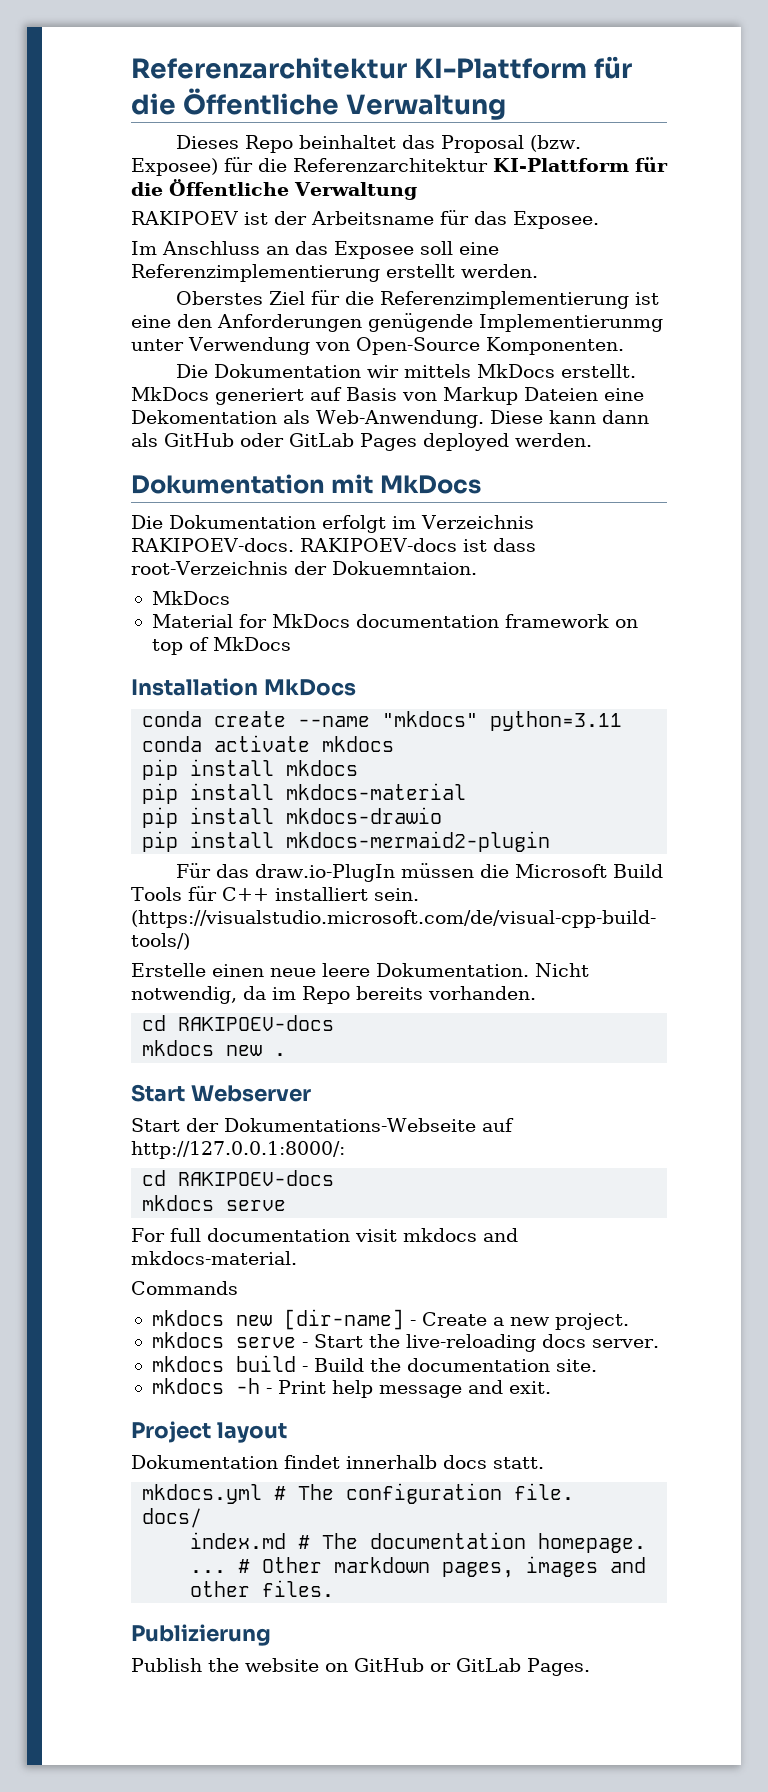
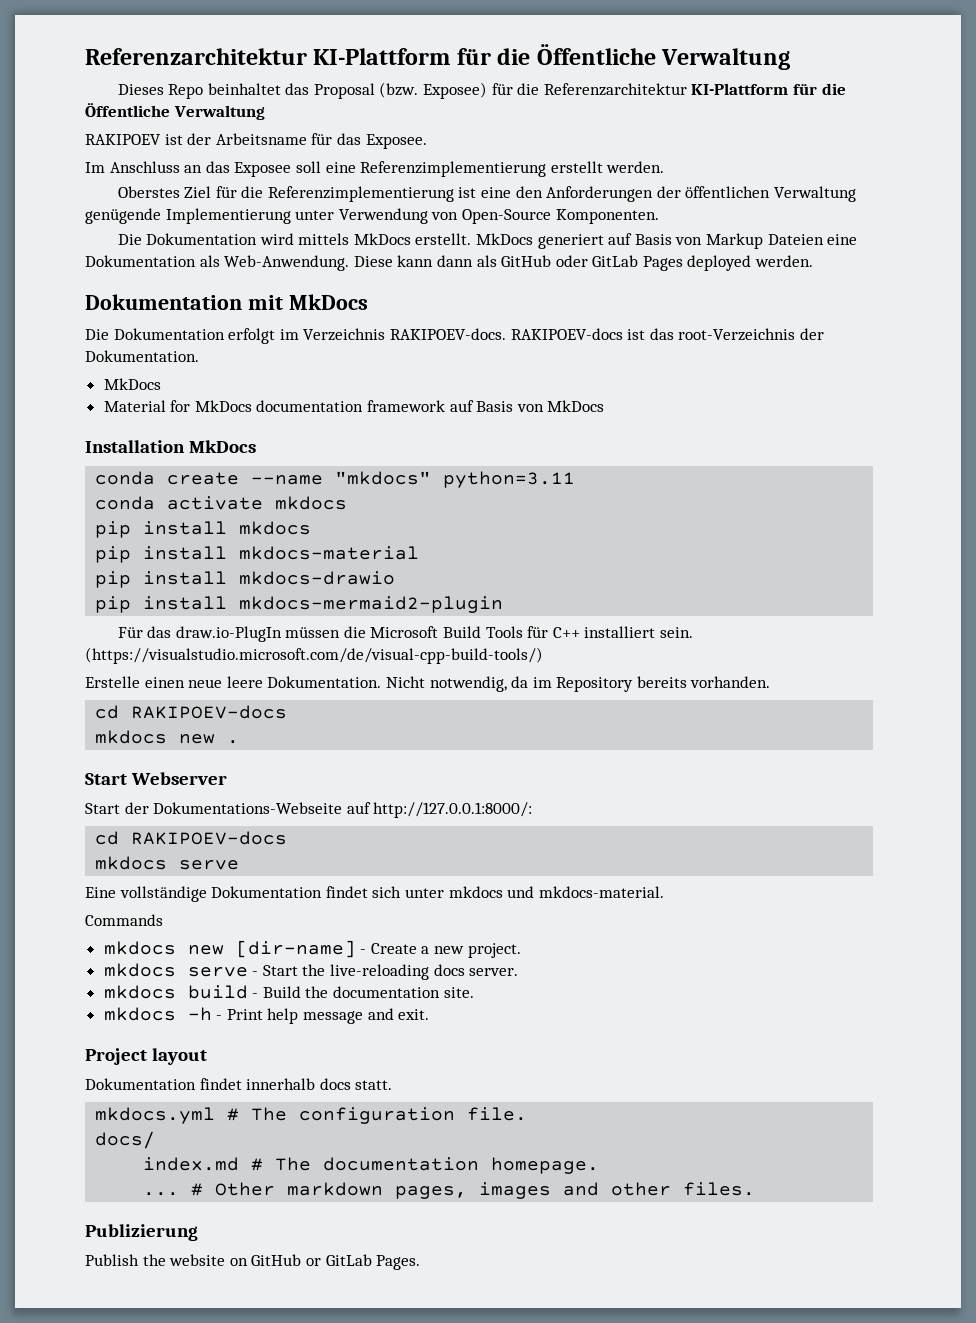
- Oberstes Ziel für die Referenzimplementierung ist eine den Anforderungen genügende Implementierunmg unter Verwendung von Open-Source Komponenten.
+ Oberstes Ziel für die Referenzimplementierung ist eine den Anforderungen der öffentlichen Verwaltung genügende Implementierung unter Verwendung von Open-Source Komponenten.
- Die Dokumentation wir mittels MkDocs erstellt.
+ Die Dokumentation wird mittels MkDocs erstellt.
- MkDocs generiert auf Basis von Markup Dateien eine Dekomentation als Web-Anwendung.
+ MkDocs generiert auf Basis von Markup Dateien eine Dokumentation als Web-Anwendung.
- RAKIPOEV-docs ist dass root-Verzeichnis der Dokuemntaion.
+ RAKIPOEV-docs ist das root-Verzeichnis der Dokumentation.
- Material for MkDocs documentation framework on top of MkDocs
+ Material for MkDocs documentation framework auf Basis von MkDocs
- Nicht notwendig, da im Repo bereits vorhanden.
+ Nicht notwendig, da im Repository bereits vorhanden.
- For full documentation visit mkdocs and mkdocs-material.
+ Eine vollständige Dokumentation findet sich unter mkdocs und mkdocs-material.

